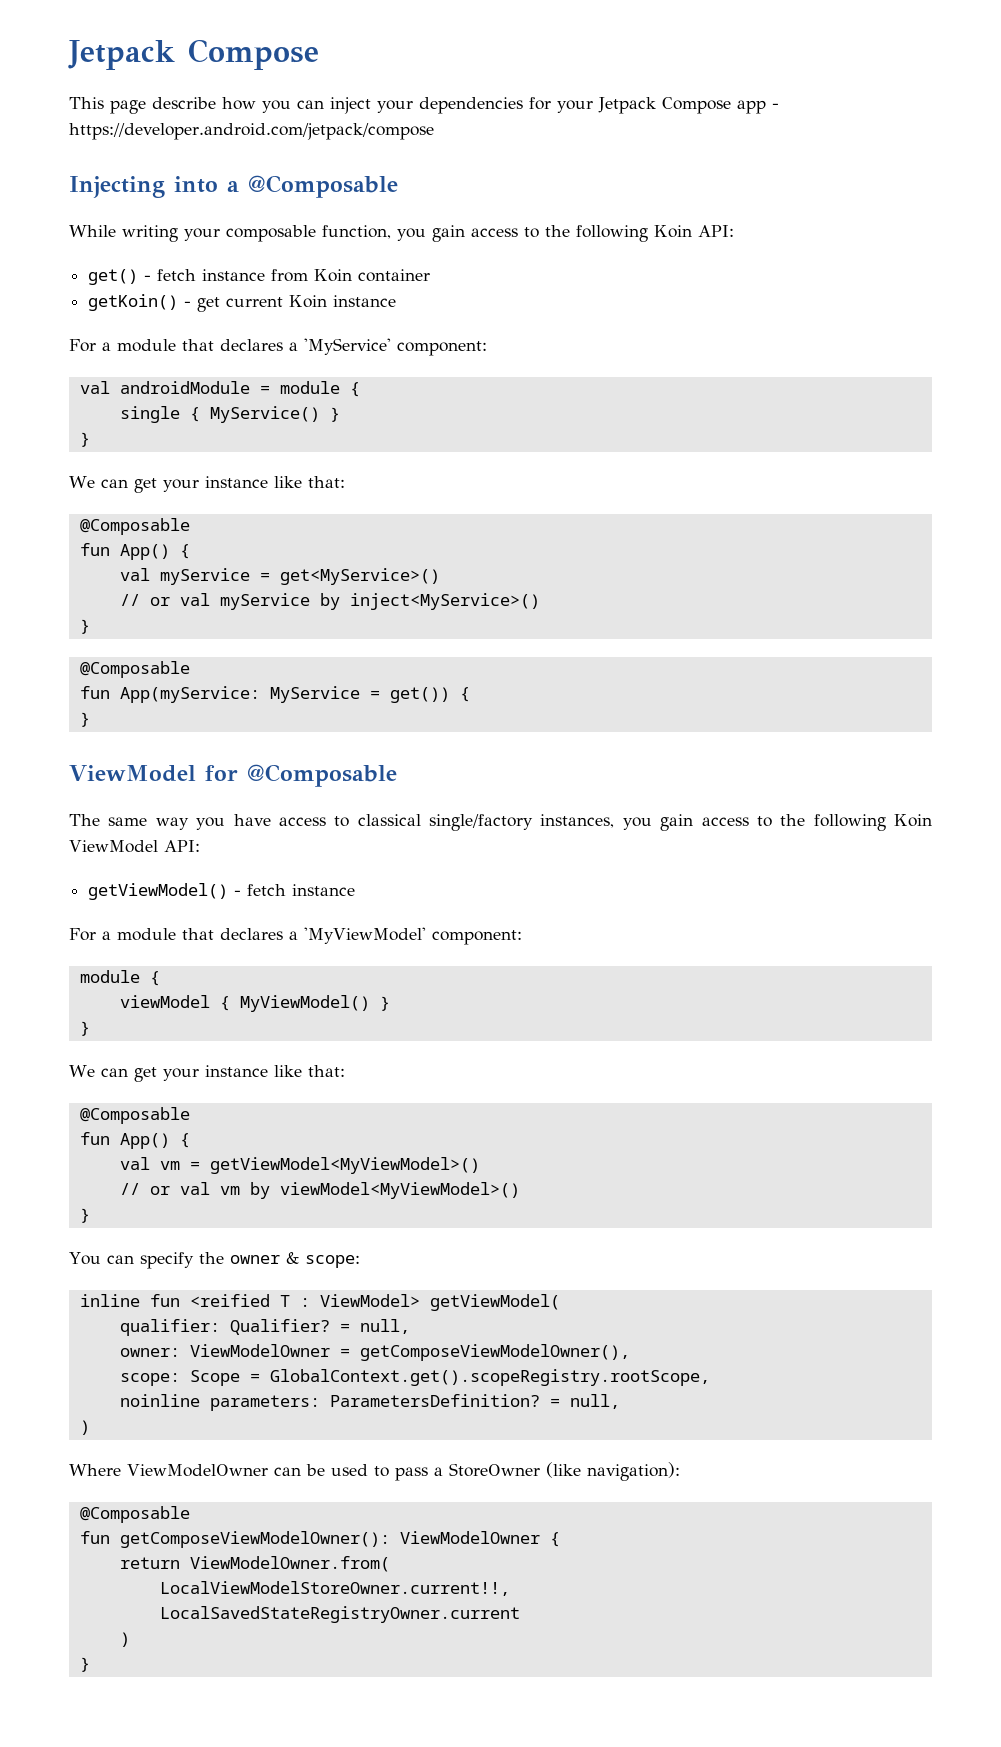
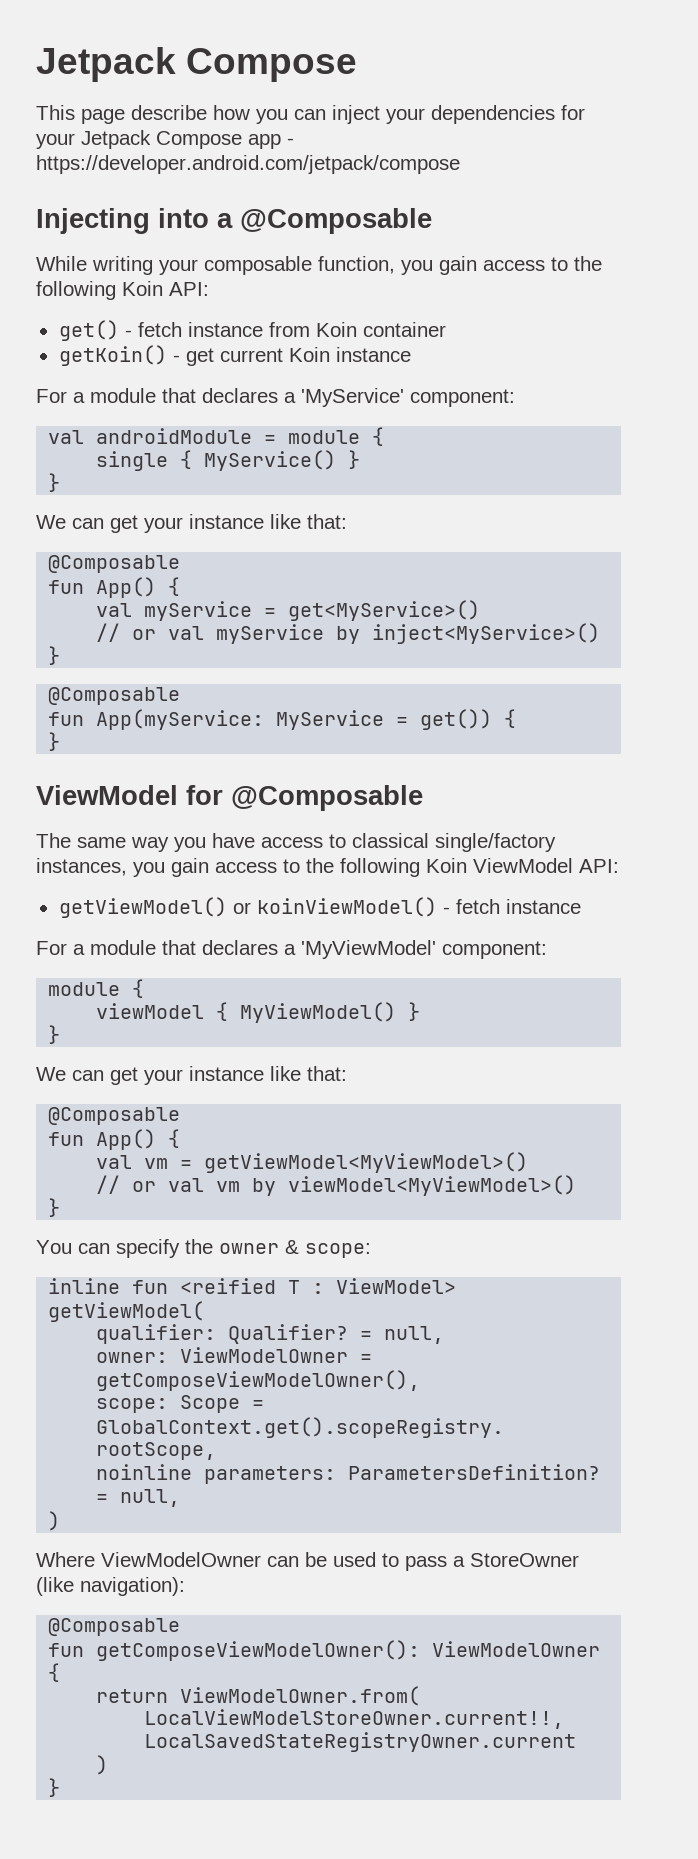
- getViewModel() - fetch instance
+ getViewModel() or koinViewModel() - fetch instance

